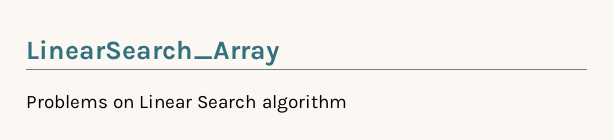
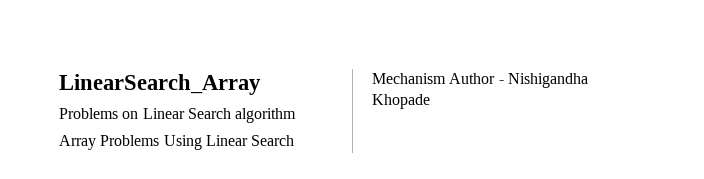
+ Array Problems Using Linear Search Mechanism Author - Nishigandha Khopade

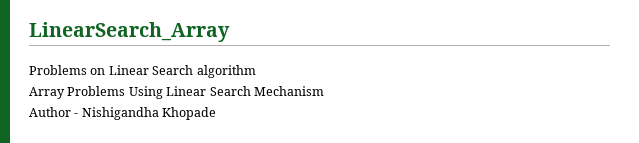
- Array Problems Using Linear Search Mechanism Author - Nishigandha Khopade
+ Array Problems Using Linear Search Mechanism
+ Author - Nishigandha Khopade

